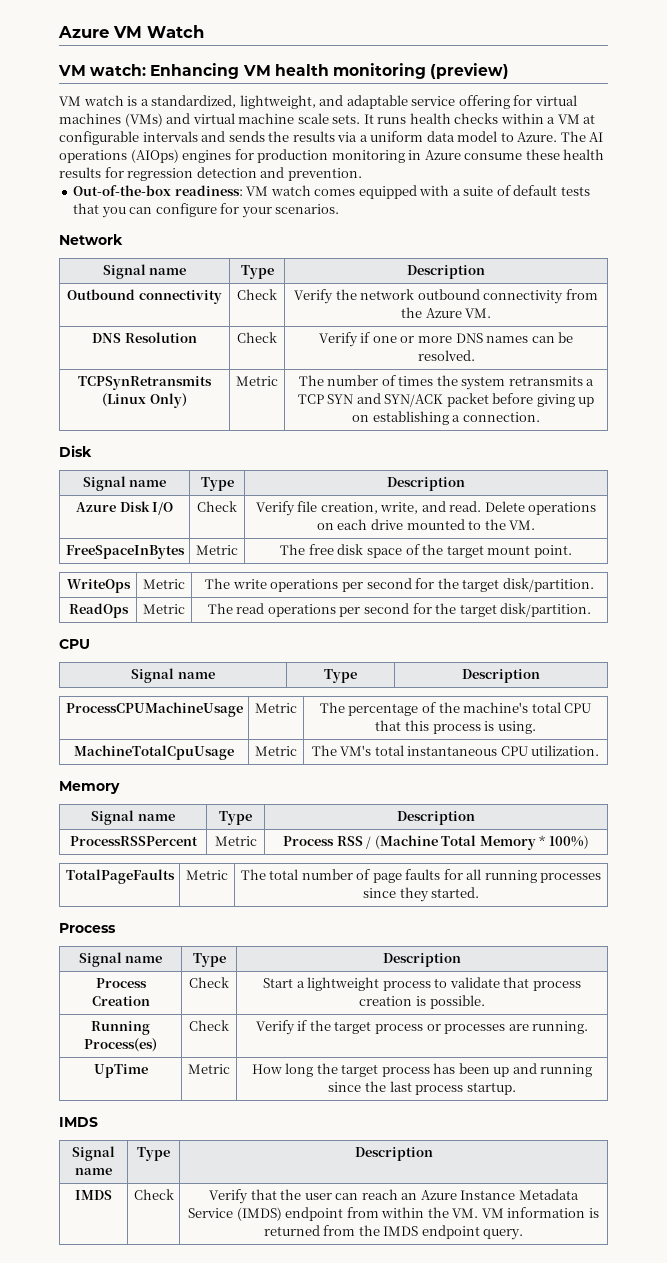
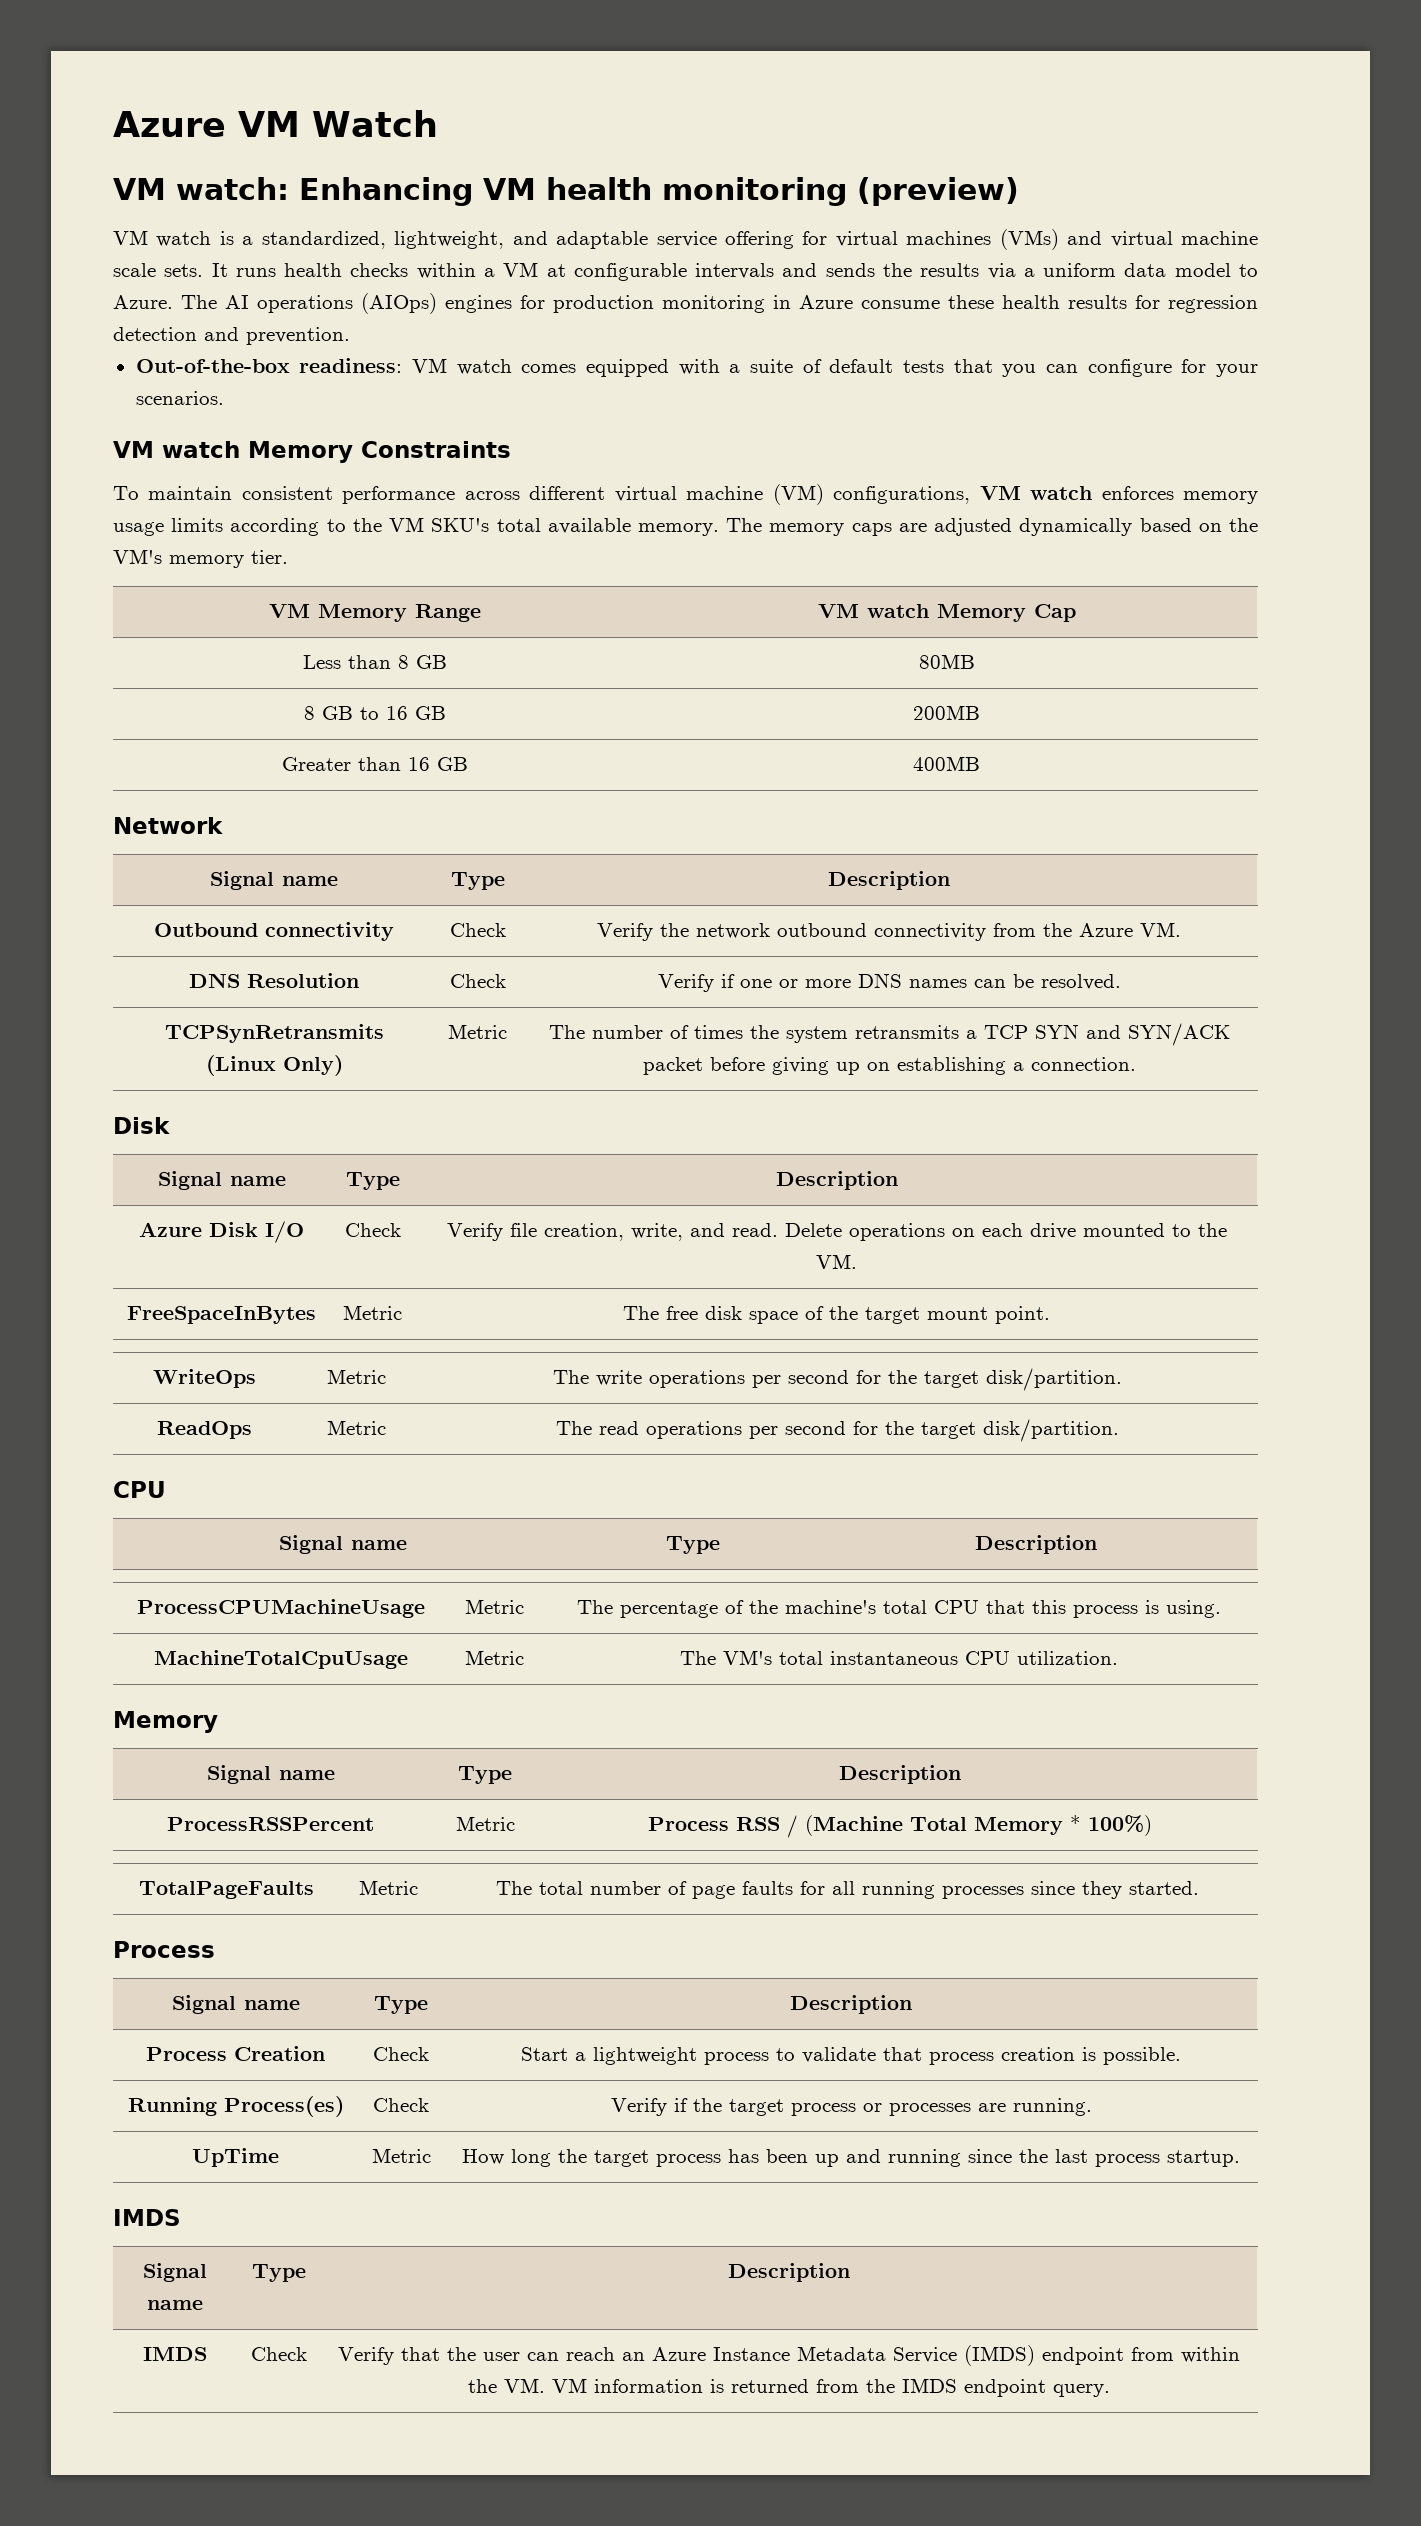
+ VM watch Memory Constraints
+ To maintain consistent performance across different virtual machine (VM) configurations, VM watch enforces memory usage limits according to the VM SKU's total available memory. The memory caps are adjusted dynamically based on the VM's memory tier.
+ VM Memory Range | VM watch Memory Cap
+ Less than 8 GB | 80MB
+ 8 GB to 16 GB | 200MB
+ Greater than 16 GB | 400MB

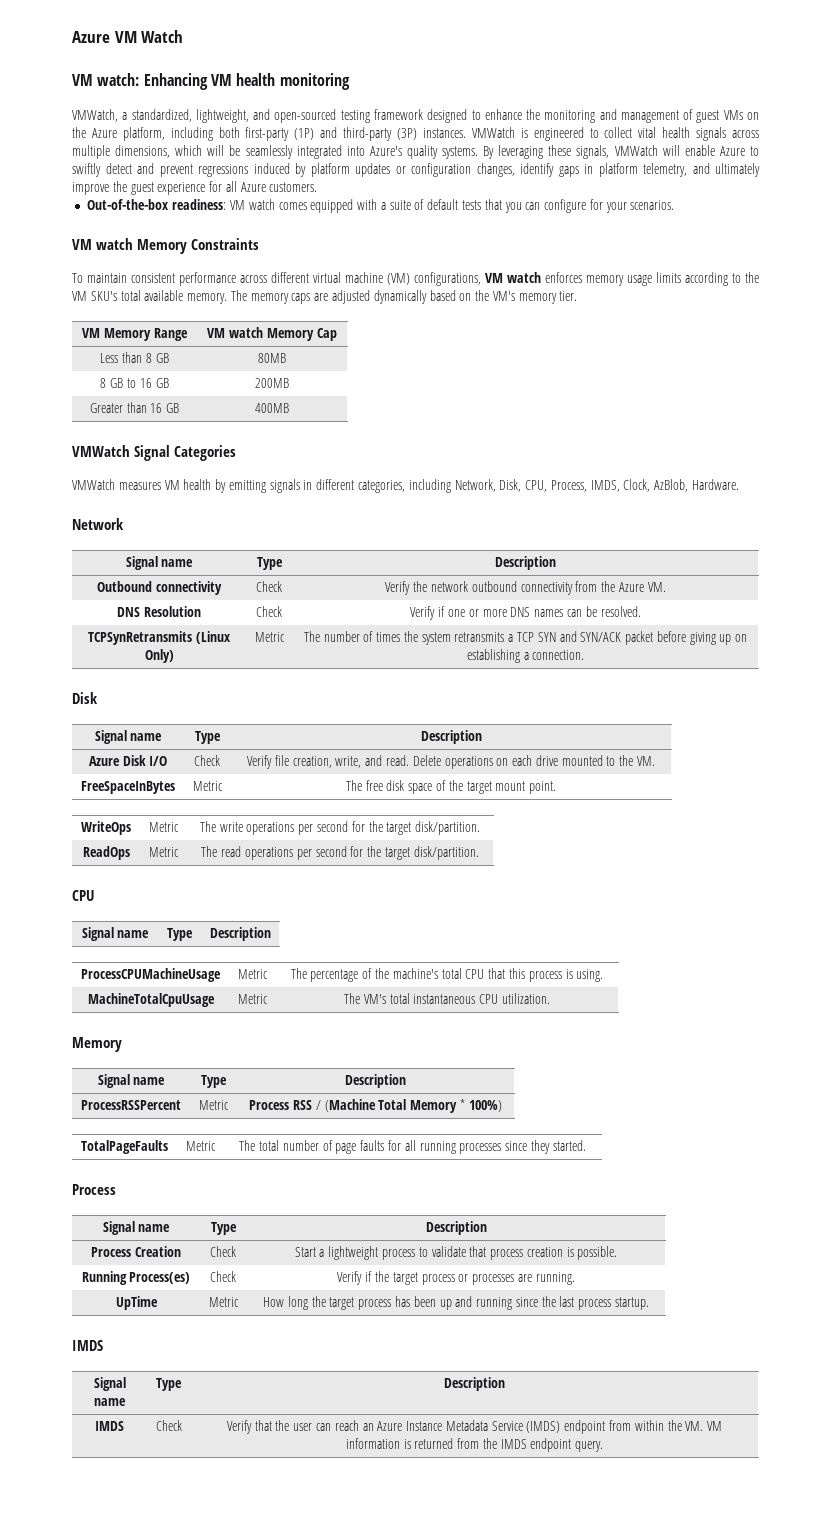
- VM watch: Enhancing VM health monitoring (preview)
- VM watch is a standardized, lightweight, and adaptable service offering for virtual machines (VMs) and virtual machine scale sets. It runs health checks within a VM at configurable intervals and sends the results via a uniform data model to Azure. The AI operations (AIOps) engines for production monitoring in Azure consume these health results for regression detection and prevention.
+ VM watch: Enhancing VM health monitoring
+ VMWatch, a standardized, lightweight, and open-sourced testing framework designed to enhance the monitoring and management of guest VMs on the Azure platform, including both first-party (1P) and third-party (3P) instances. VMWatch is engineered to collect vital health signals across multiple dimensions, which will be seamlessly integrated into Azure's quality systems. By leveraging these signals, VMWatch will enable Azure to swiftly detect and prevent regressions induced by platform updates or configuration changes, identify gaps in platform telemetry, and ultimately improve the guest experience for all Azure customers.
+ VMWatch Signal Categories
+ VMWatch measures VM health by emitting signals in different categories, including Network, Disk, CPU, Process, IMDS, Clock, AzBlob, Hardware.

